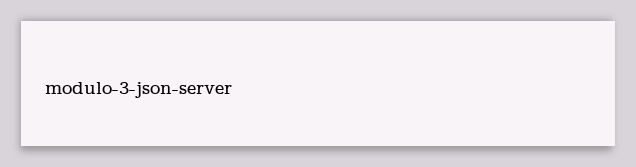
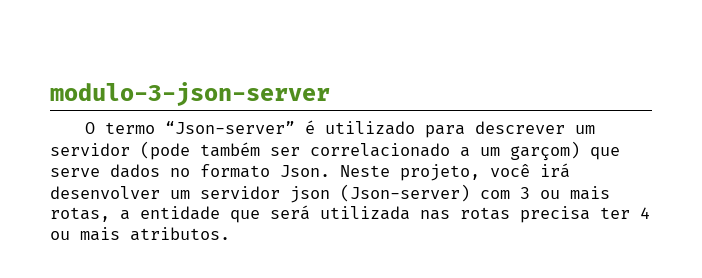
+ O termo “Json-server” é utilizado para descrever um servidor (pode também ser correlacionado a um garçom) que serve dados no formato Json. Neste projeto, você irá desenvolver um servidor json (Json-server) com 3 ou mais rotas, a entidade que será utilizada nas rotas precisa ter 4 ou mais atributos.

